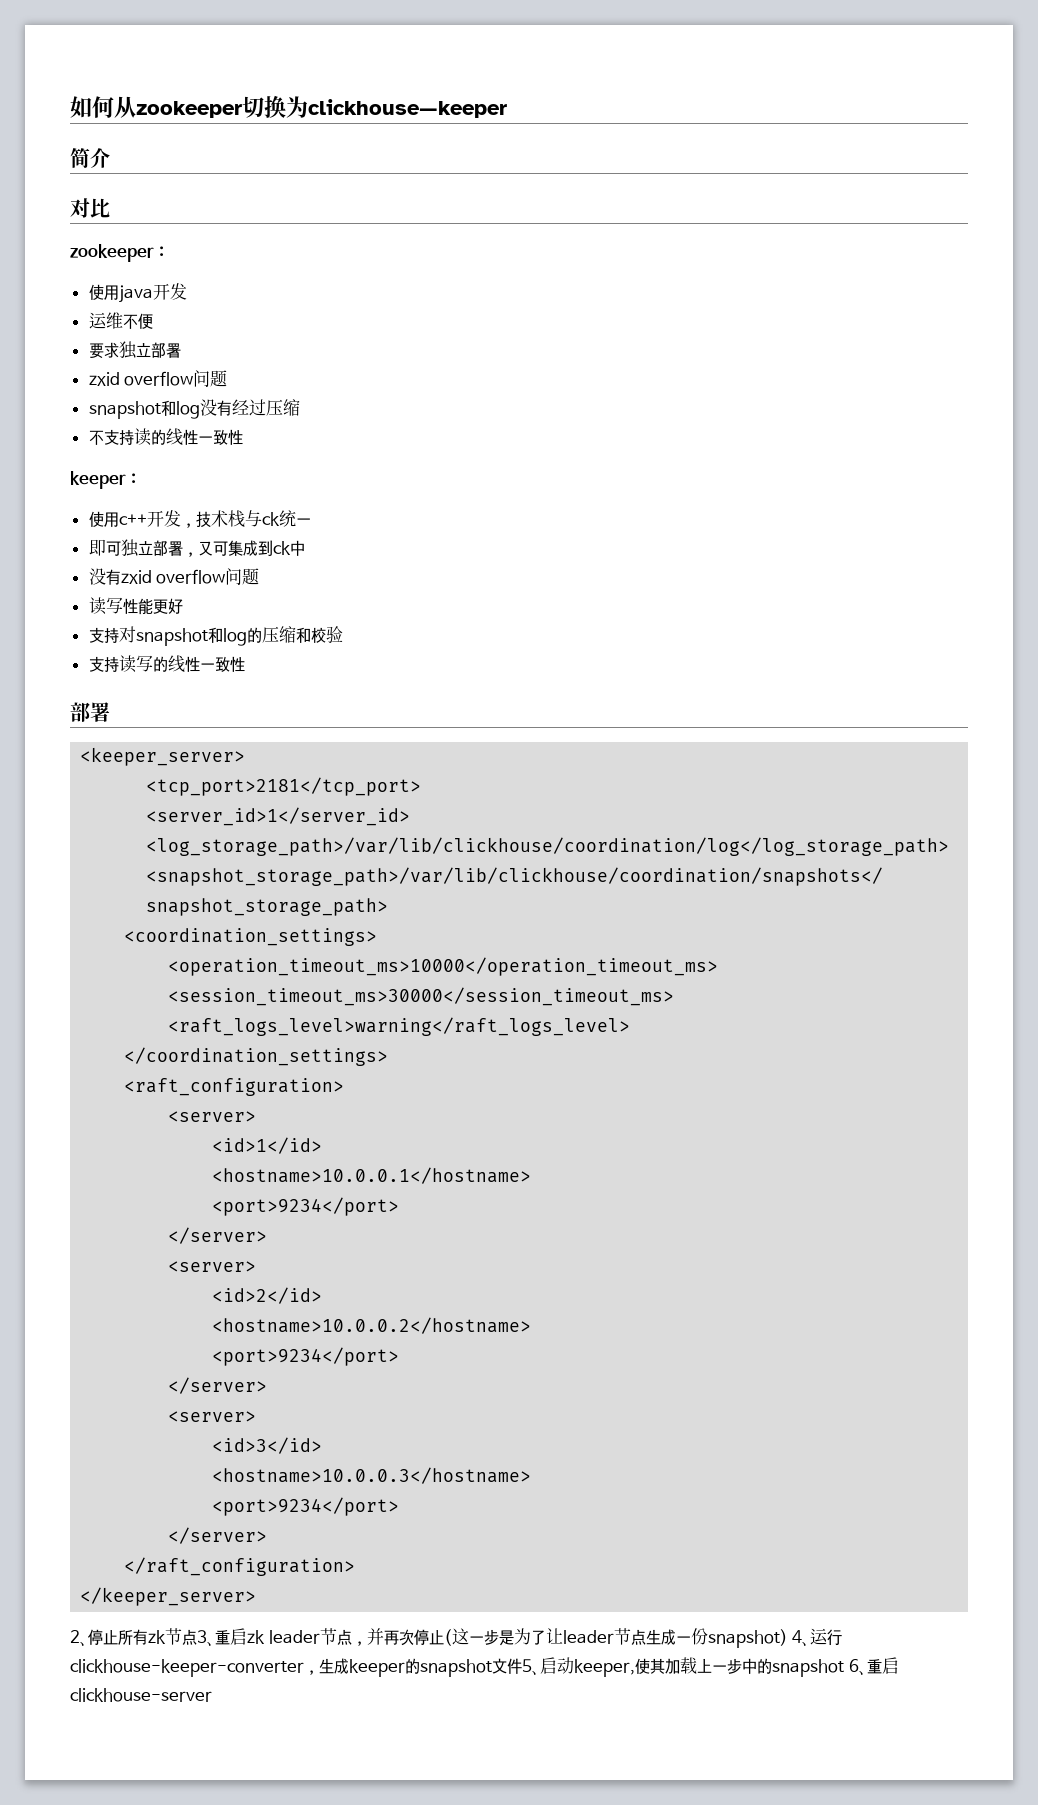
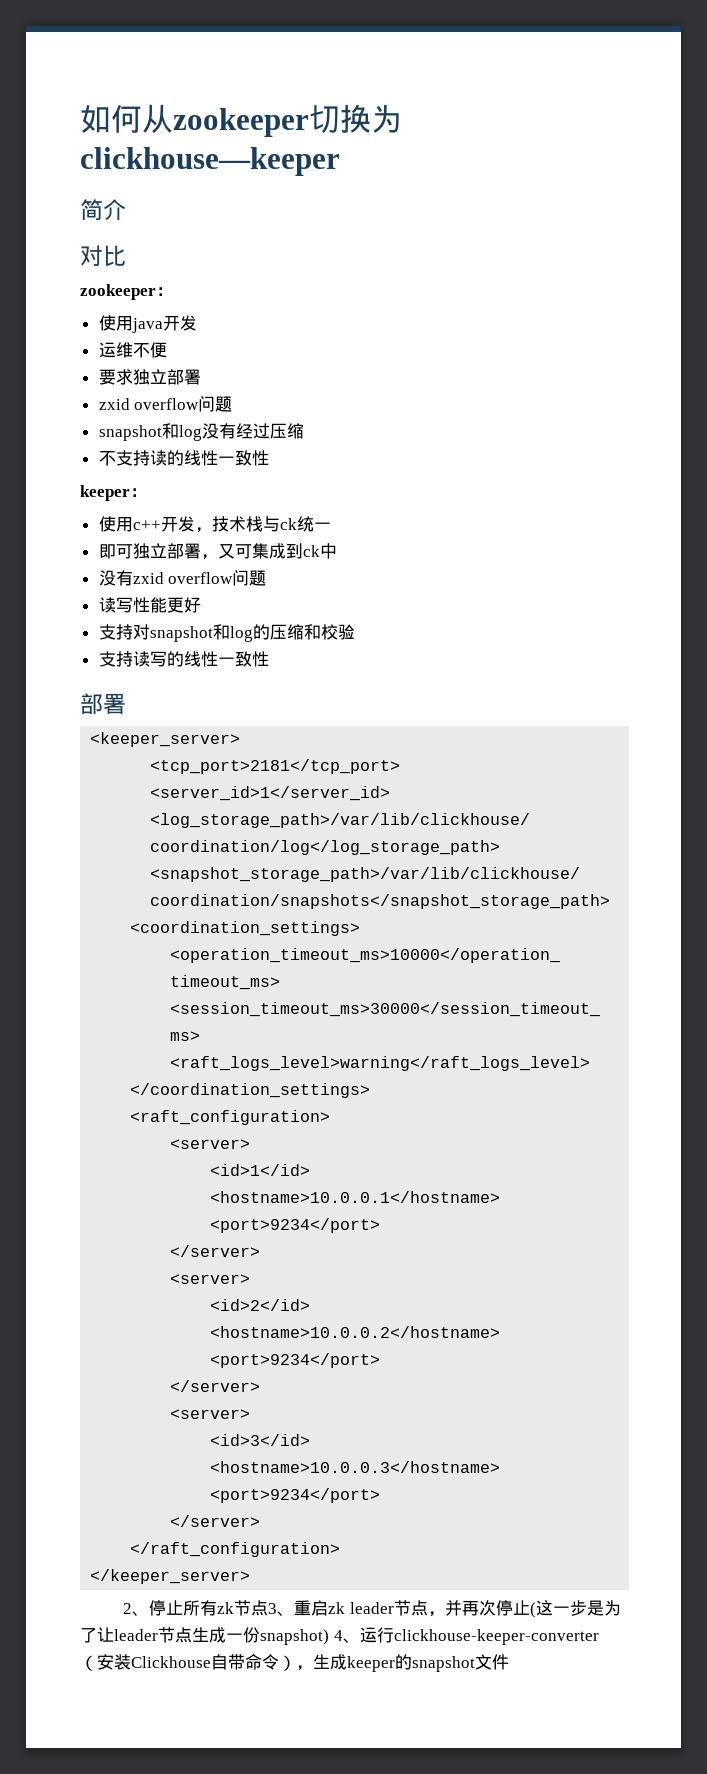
- 2、停止所有zk节点3、重启zk leader节点，并再次停止(这一步是为了让leader节点生成一份snapshot) 4、运行clickhouse-keeper-converter，生成keeper的snapshot文件5、启动keeper,使其加载上一步中的snapshot 6、重启clickhouse-server
+ 2、停止所有zk节点3、重启zk leader节点，并再次停止(这一步是为了让leader节点生成一份snapshot) 4、运行clickhouse-keeper-converter（安装Clickhouse自带命令），生成keeper的snapshot文件

